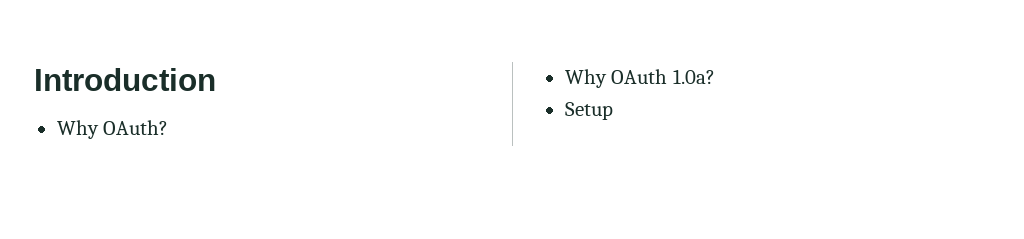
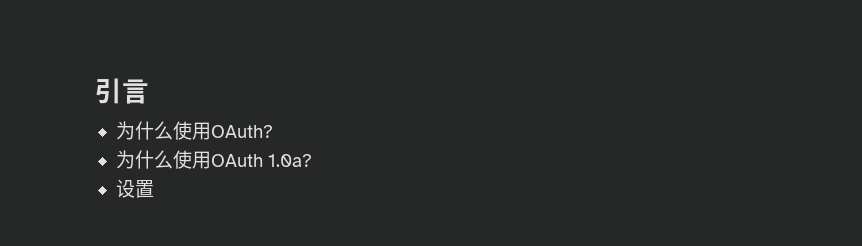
- Introduction
- Why OAuth?
+ 引言
+ 为什么使用OAuth?
- Why OAuth 1.0a?
+ 为什么使用OAuth 1.0a?
- Setup
+ 设置

